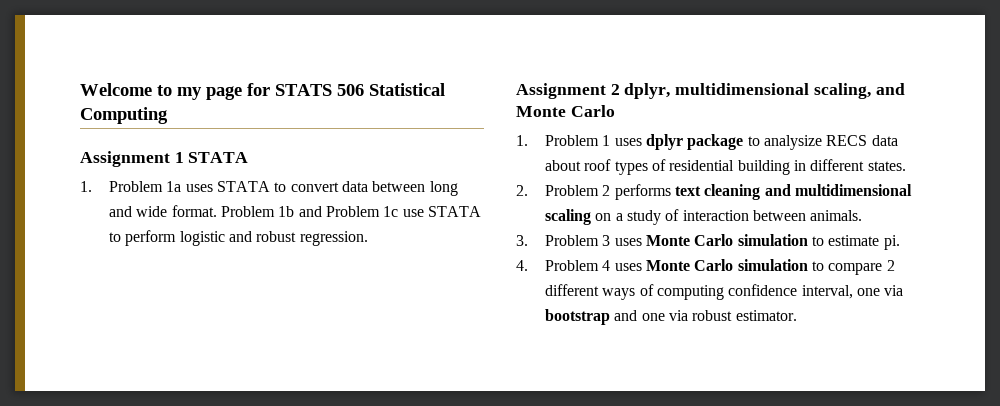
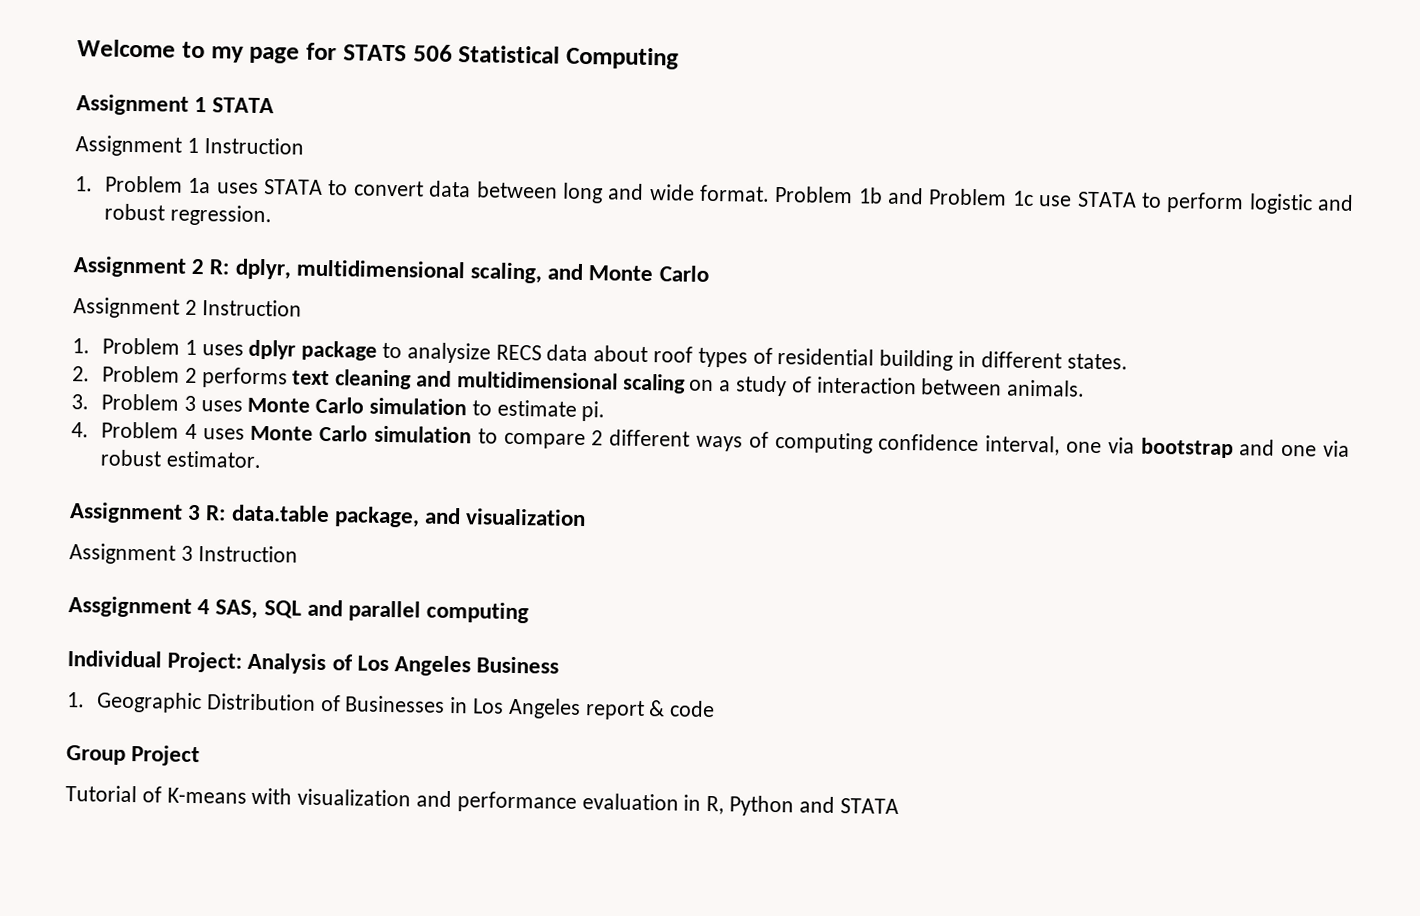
+ Assignment 1 Instruction
- Assignment 2 dplyr, multidimensional scaling, and Monte Carlo
+ Assignment 2 R: dplyr, multidimensional scaling, and Monte Carlo
+ Assignment 2 Instruction
+ Assignment 3 R: data.table package, and visualization
+ Assignment 3 Instruction
+ Assgignment 4 SAS, SQL and parallel computing
+ Individual Project: Analysis of Los Angeles Business
+ 1. Geographic Distribution of Businesses in Los Angeles report & code
+ Group Project
+ Tutorial of K-means with visualization and performance evaluation in R, Python and STATA

